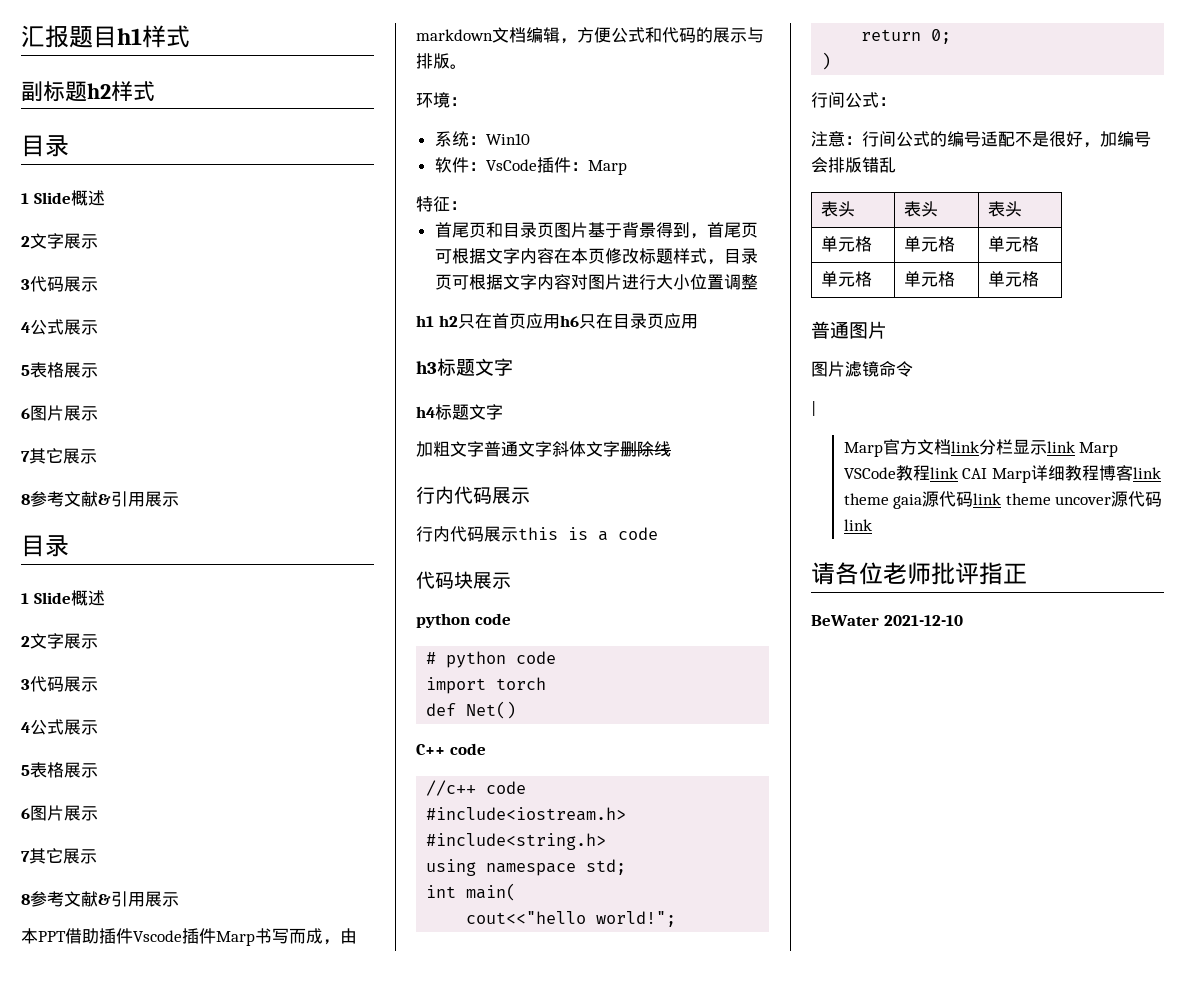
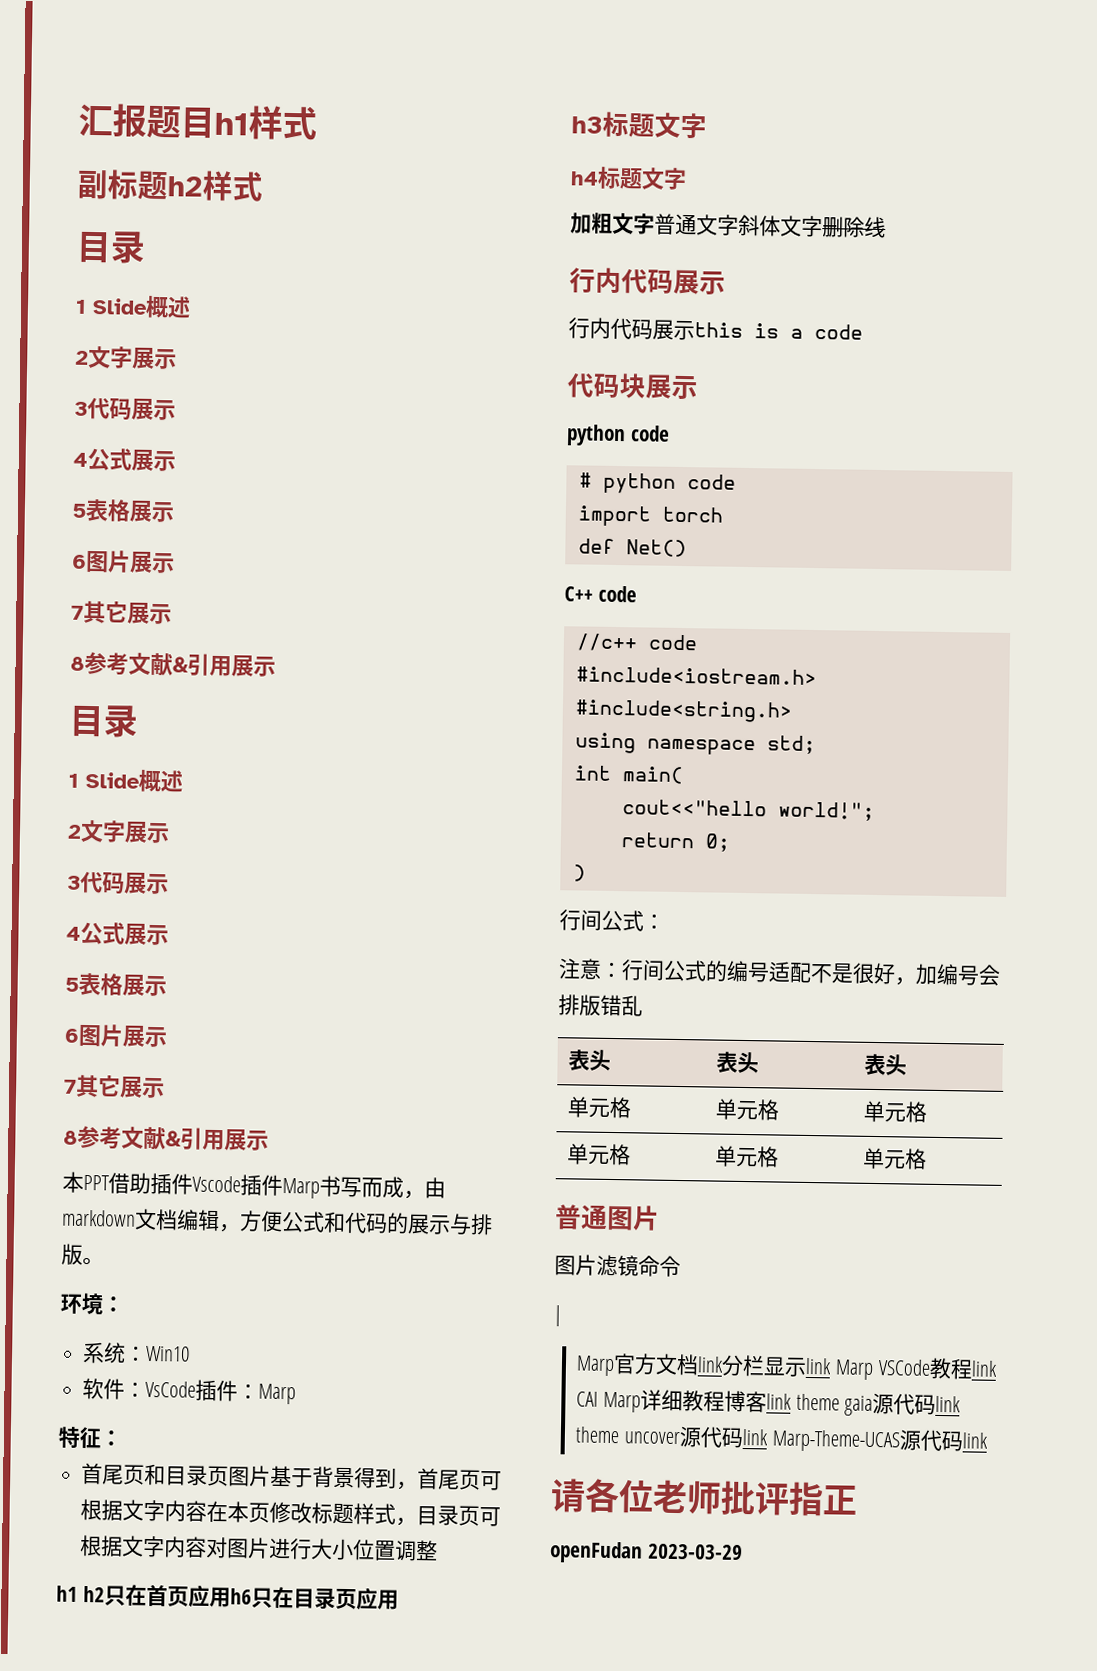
- Marp官方文档link分栏显示link Marp VSCode教程link CAI Marp详细教程博客link theme gaia源代码link theme uncover源代码link
+ Marp官方文档link分栏显示link Marp VSCode教程link CAI Marp详细教程博客link theme gaia源代码link theme uncover源代码link Marp-Theme-UCAS源代码link
- BeWater 2021-12-10
+ openFudan 2023-03-29

